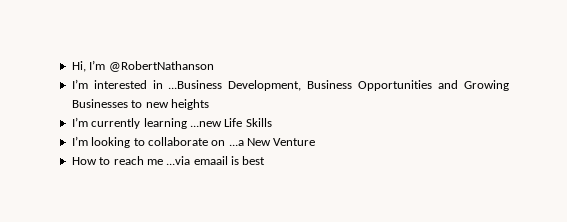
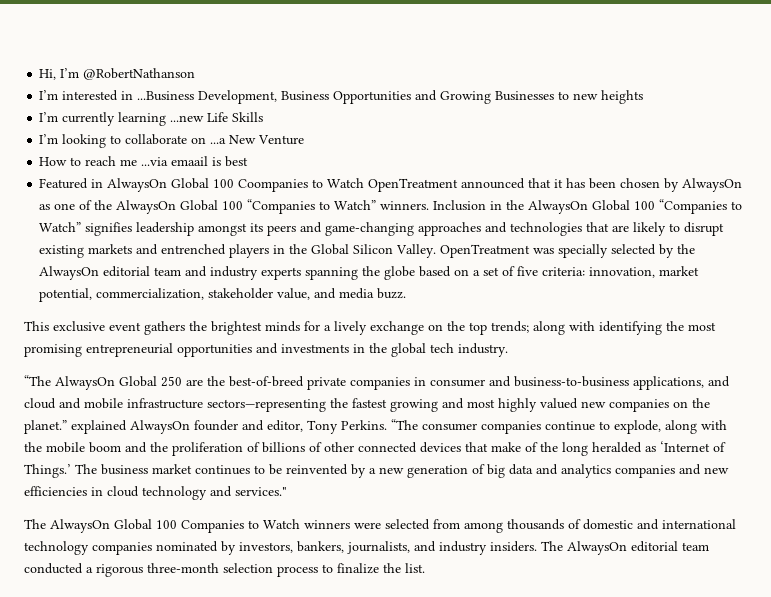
+ Featured in AlwaysOn Global 100 Coompanies to Watch OpenTreatment announced that it has been chosen by AlwaysOn as one of the AlwaysOn Global 100 “Companies to Watch” winners. Inclusion in the AlwaysOn Global 100 “Companies to Watch” signifies leadership amongst its peers and game-changing approaches and technologies that are likely to disrupt existing markets and entrenched players in the Global Silicon Valley. OpenTreatment was specially selected by the AlwaysOn editorial team and industry experts spanning the globe based on a set of five criteria: innovation, market potential, commercialization, stakeholder value, and media buzz.
+ This exclusive event gathers the brightest minds for a lively exchange on the top trends; along with identifying the most promising entrepreneurial opportunities and investments in the global tech industry.
+ “The AlwaysOn Global 250 are the best-of-breed private companies in consumer and business-to-business applications, and cloud and mobile infrastructure sectors—representing the fastest growing and most highly valued new companies on the planet.” explained AlwaysOn founder and editor, Tony Perkins. “The consumer companies continue to explode, along with the mobile boom and the proliferation of billions of other connected devices that make of the long heralded as ‘Internet of Things.’ The business market continues to be reinvented by a new generation of big data and analytics companies and new efficiencies in cloud technology and services."
+ The AlwaysOn Global 100 Companies to Watch winners were selected from among thousands of domestic and international technology companies nominated by investors, bankers, journalists, and industry insiders. The AlwaysOn editorial team conducted a rigorous three-month selection process to finalize the list.

